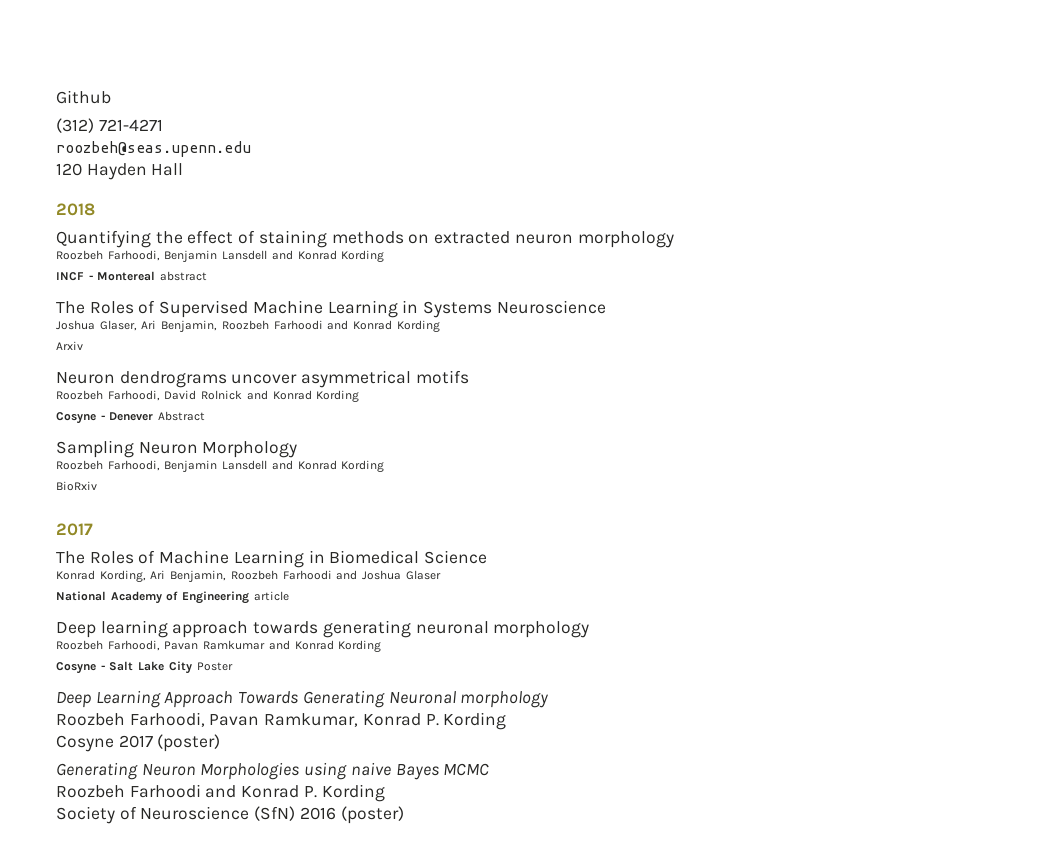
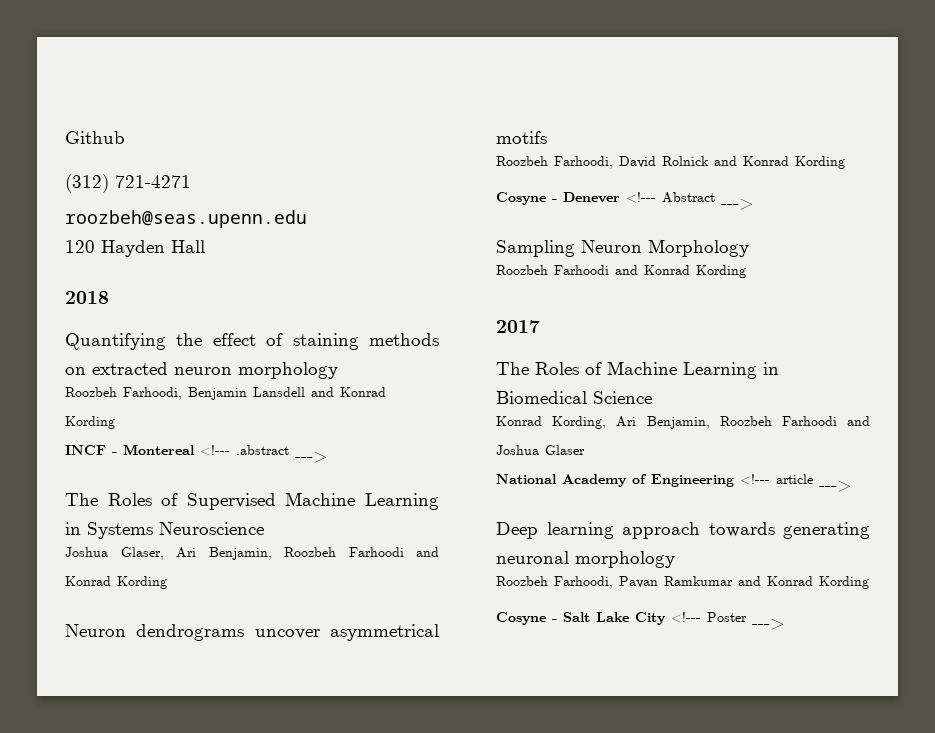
- INCF - Montereal abstract
+ INCF - Montereal <!--- .abstract --->
- Arxiv
- Cosyne - Denever Abstract
+ Cosyne - Denever <!--- Abstract --->
  Sampling Neuron Morphology
- Roozbeh Farhoodi, Benjamin Lansdell and Konrad Kording
- BioRxiv
+ Roozbeh Farhoodi and Konrad Kording
- National Academy of Engineering article
+ National Academy of Engineering <!--- article --->
- Cosyne - Salt Lake City Poster
- Deep Learning Approach Towards Generating Neuronal morphology
- Roozbeh Farhoodi, Pavan Ramkumar, Konrad P. Kording
- Cosyne 2017 (poster)
- Generating Neuron Morphologies using naive Bayes MCMC
- Roozbeh Farhoodi and Konrad P. Kording
- Society of Neuroscience (SfN) 2016 (poster)
+ Cosyne - Salt Lake City <!--- Poster --->

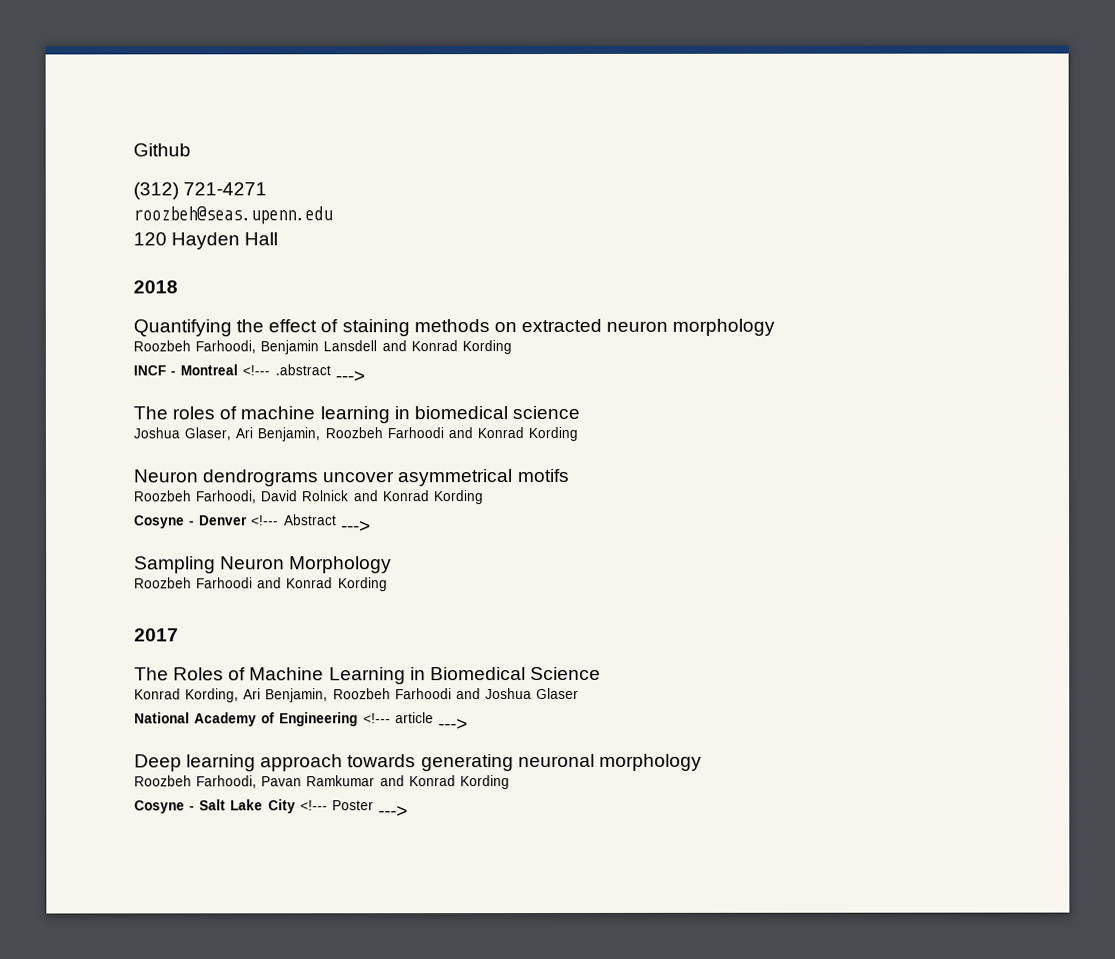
- INCF - Montereal <!--- .abstract --->
+ INCF - Montreal <!--- .abstract --->
- The Roles of Supervised Machine Learning in Systems Neuroscience
+ The roles of machine learning in biomedical science
- Cosyne - Denever <!--- Abstract --->
+ Cosyne - Denver <!--- Abstract --->

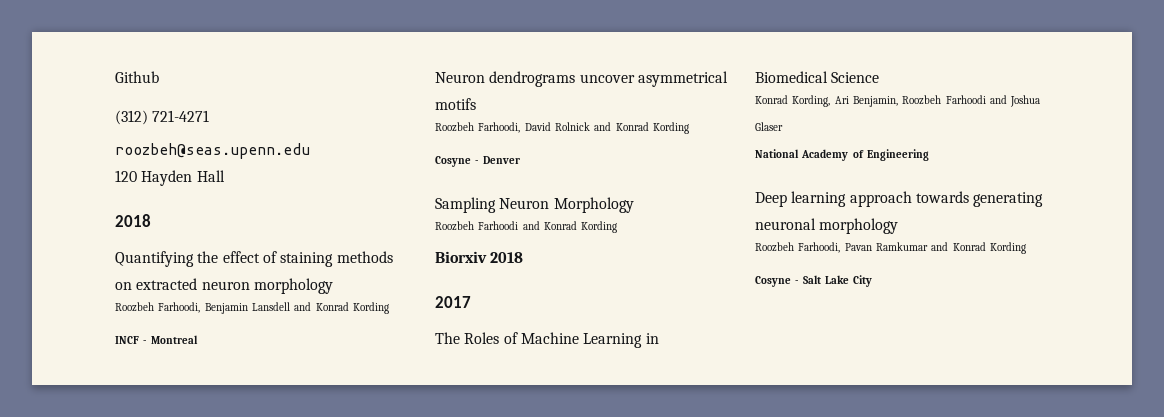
- INCF - Montreal <!--- .abstract --->
- The roles of machine learning in biomedical science
- Joshua Glaser, Ari Benjamin, Roozbeh Farhoodi and Konrad Kording
+ INCF - Montreal
- Cosyne - Denver <!--- Abstract --->
+ Cosyne - Denver
+ Biorxiv 2018
- National Academy of Engineering <!--- article --->
+ National Academy of Engineering
- Cosyne - Salt Lake City <!--- Poster --->
+ Cosyne - Salt Lake City

